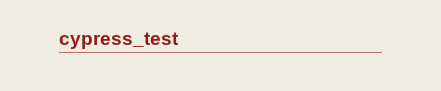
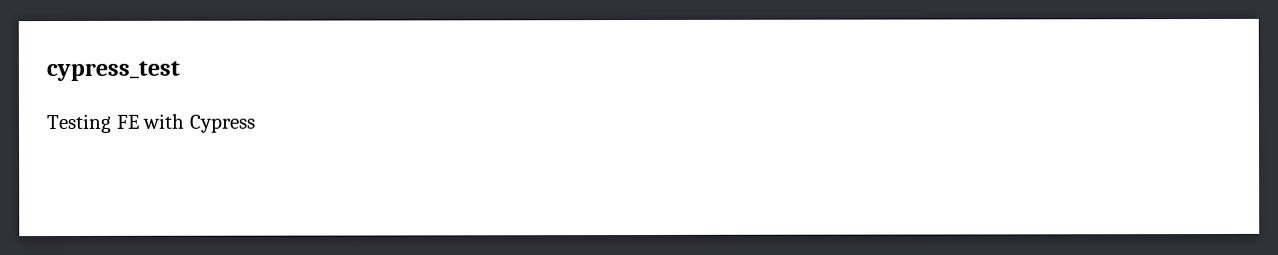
+ Testing FE with Cypress

